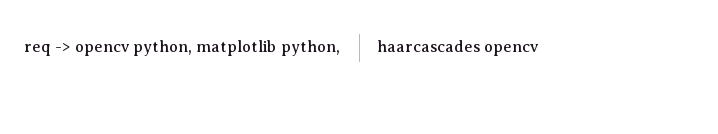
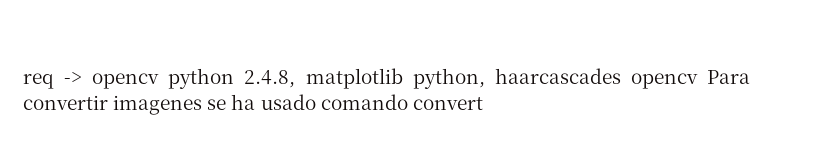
- req -> opencv python, matplotlib python, haarcascades opencv
+ req -> opencv python 2.4.8, matplotlib python, haarcascades opencv Para convertir imagenes se ha usado comando convert

